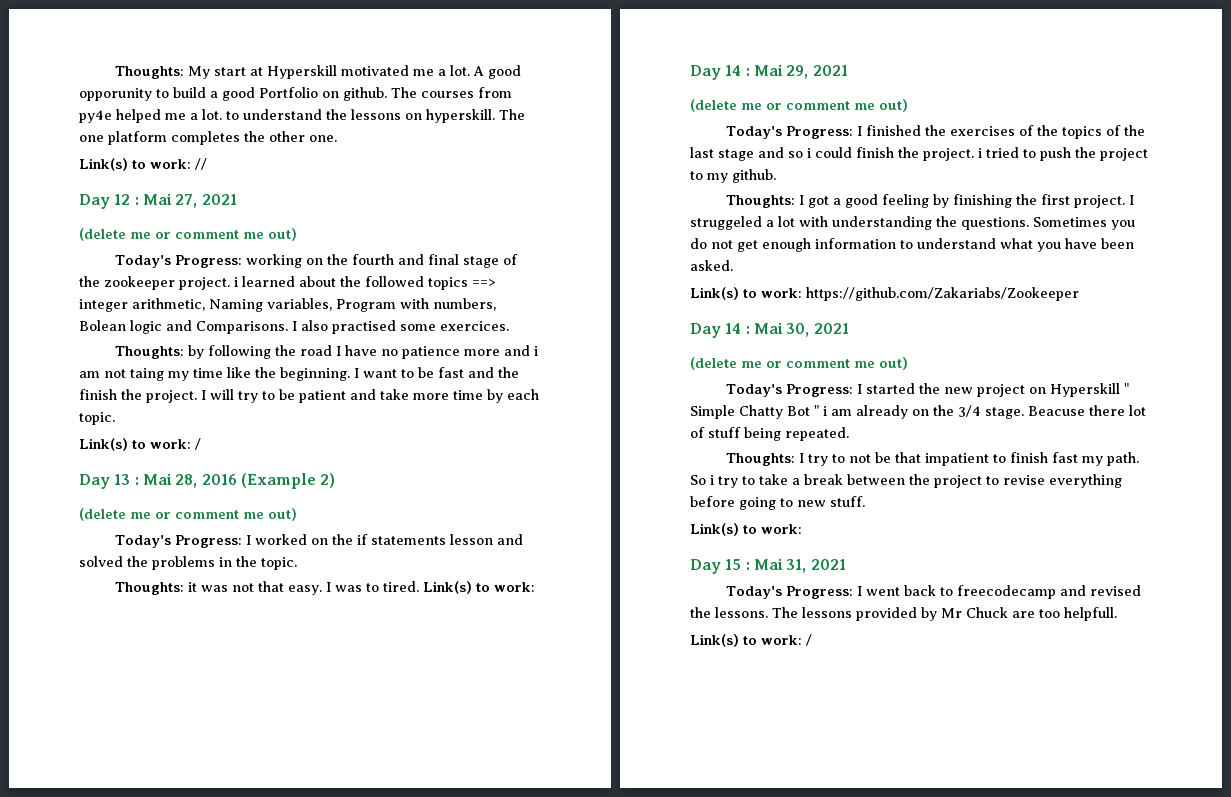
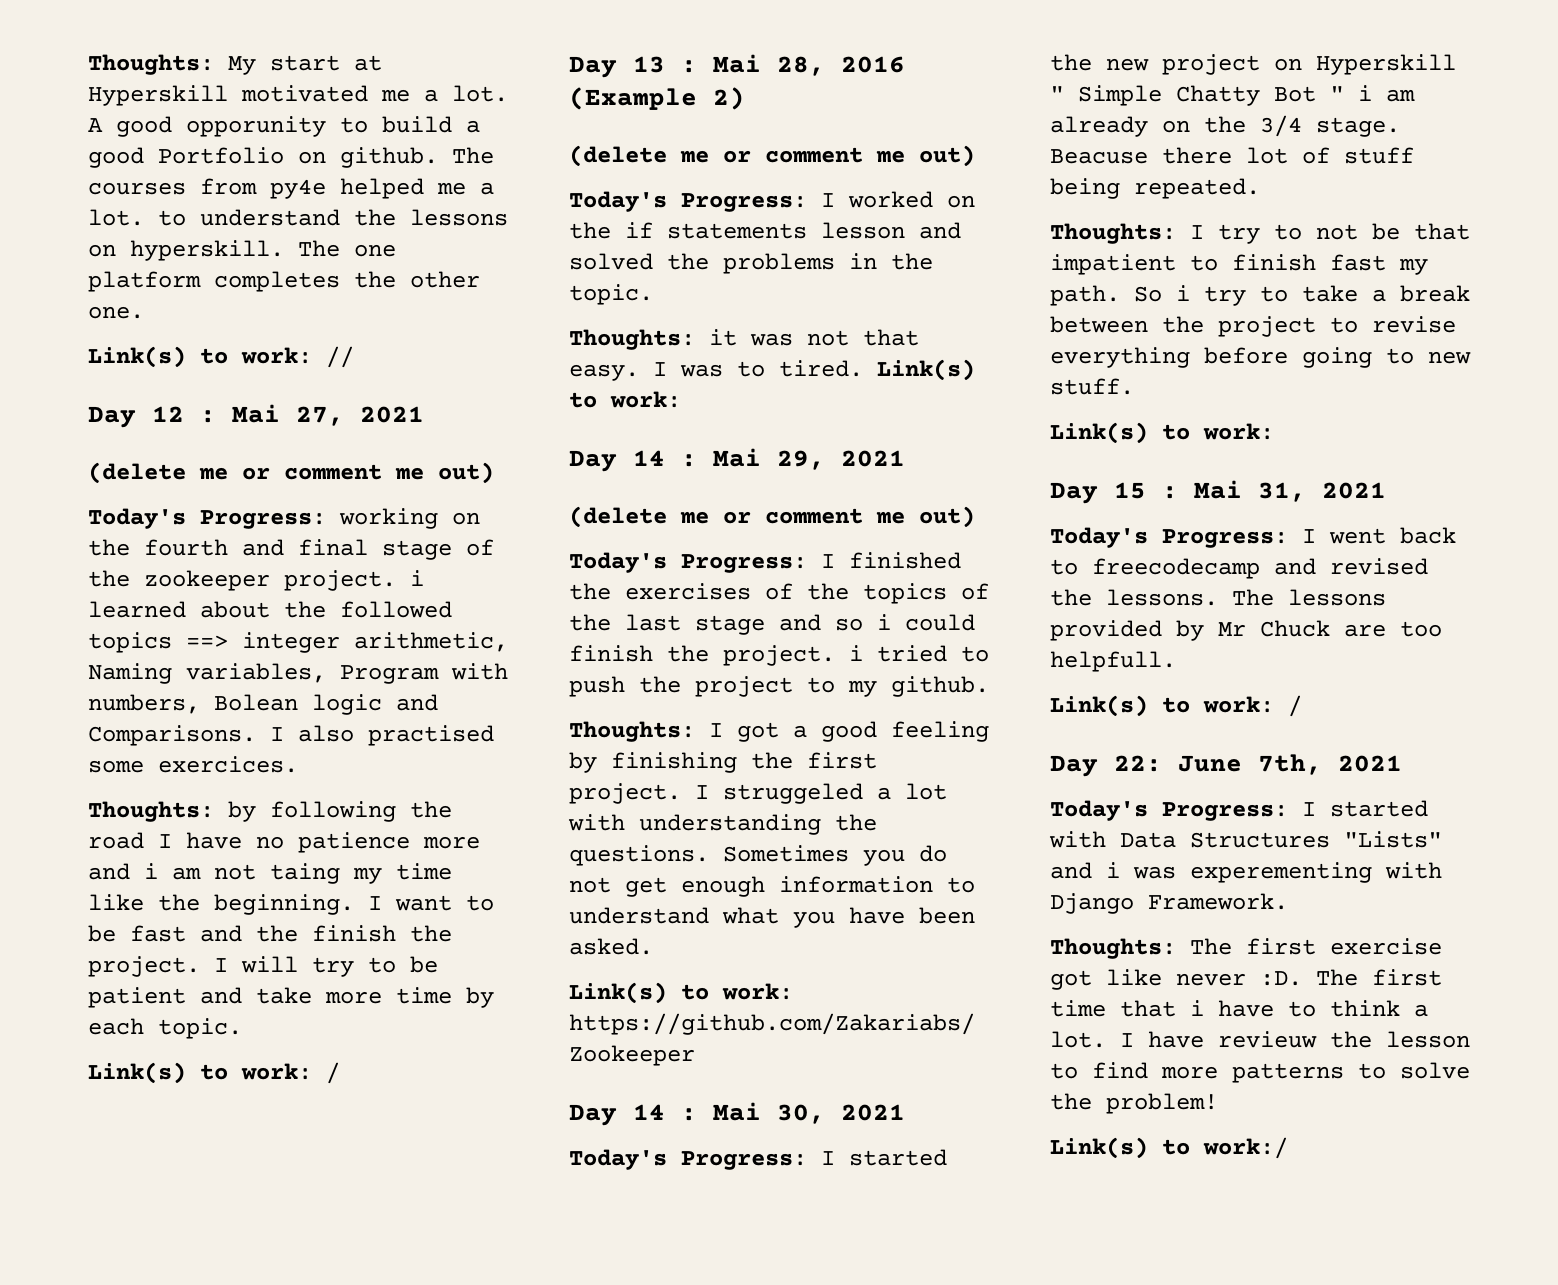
  Day 14 : Mai 30, 2021
- (delete me or comment me out)
+ Day 22: June 7th, 2021
+ Today's Progress: I started with Data Structures "Lists" and i was experementing with Django Framework.
+ Thoughts: The first exercise got like never :D. The first time that i have to think a lot. I have revieuw the lesson to find more patterns to solve the problem!
+ Link(s) to work:/

